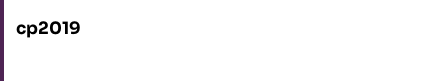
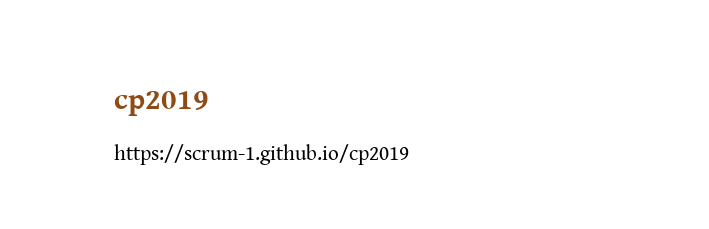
+ https://scrum-1.github.io/cp2019

